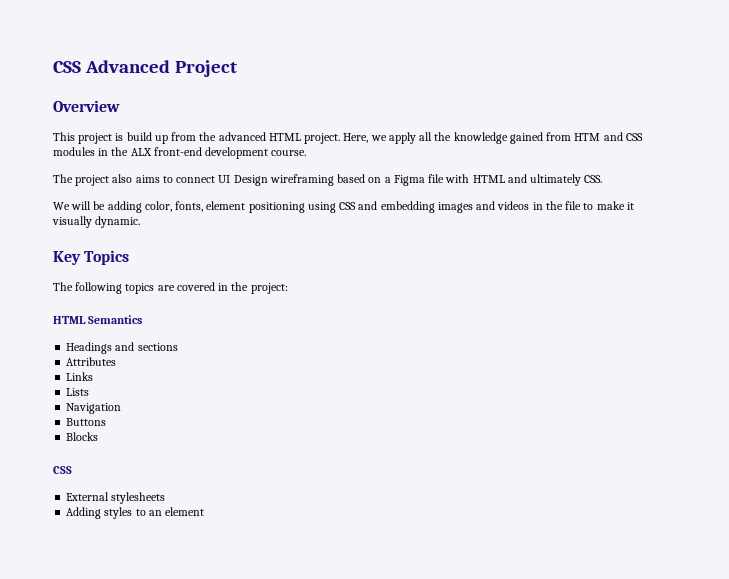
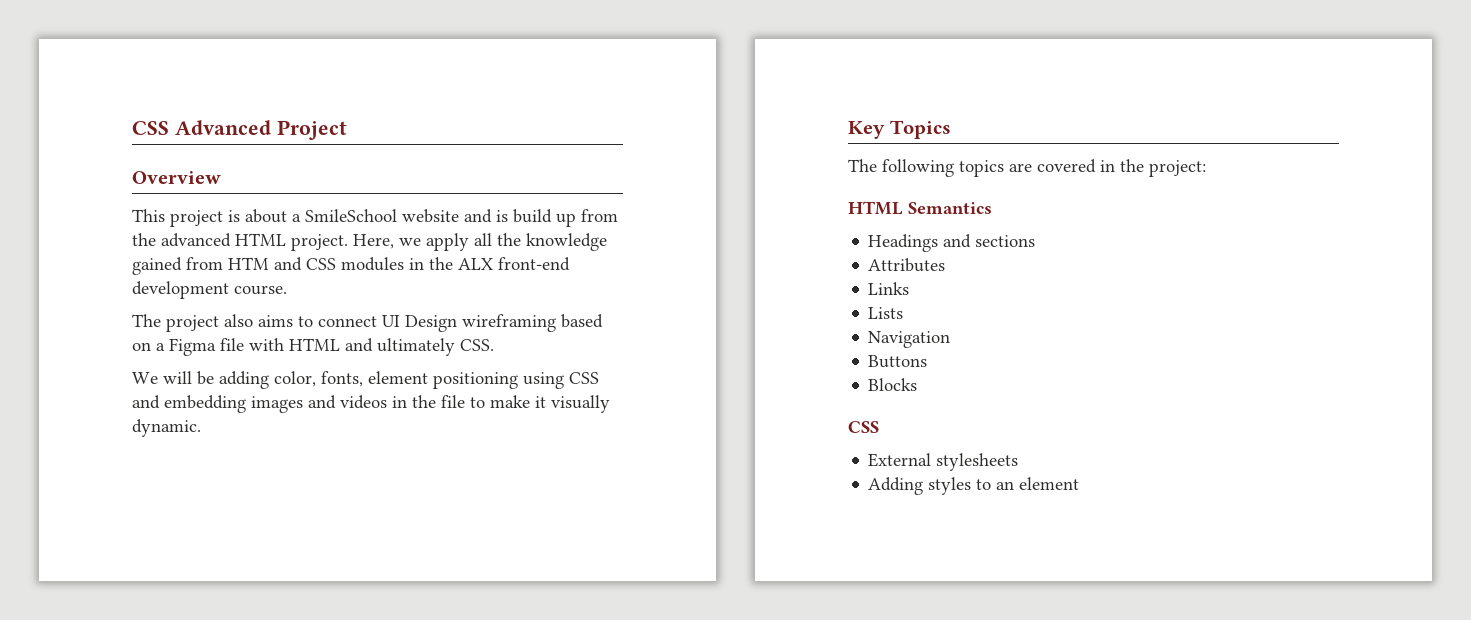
- This project is build up from the advanced HTML project.
+ This project is about a SmileSchool website and is build up from the advanced HTML project.

